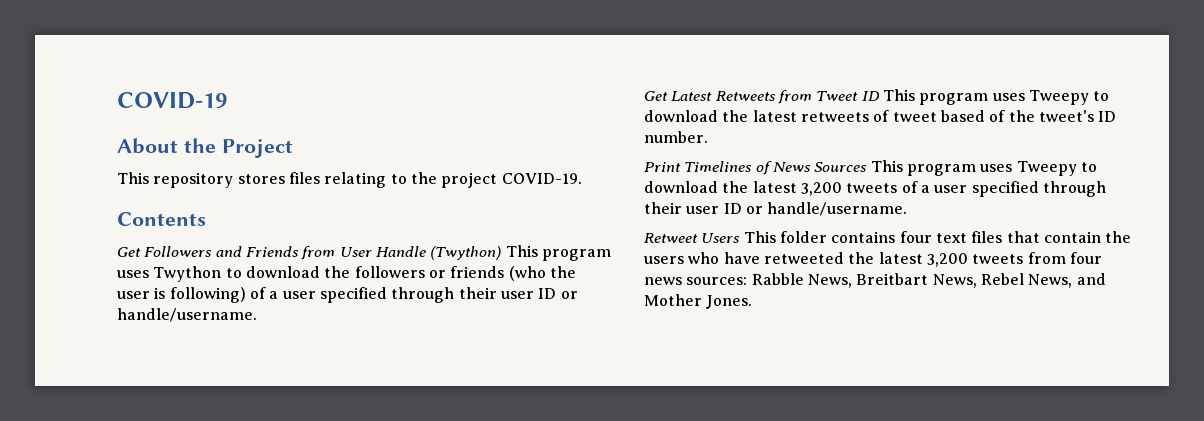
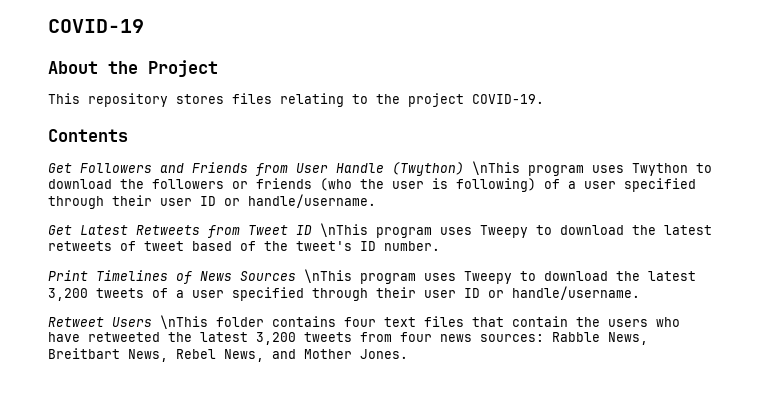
- Get Followers and Friends from User Handle (Twython) This program uses Twython to download the followers or friends (who the user is following) of a user specified through their user ID or handle/username.
+ Get Followers and Friends from User Handle (Twython) \nThis program uses Twython to download the followers or friends (who the user is following) of a user specified through their user ID or handle/username.
- Get Latest Retweets from Tweet ID This program uses Tweepy to download the latest retweets of tweet based of the tweet's ID number.
+ Get Latest Retweets from Tweet ID \nThis program uses Tweepy to download the latest retweets of tweet based of the tweet's ID number.
- Print Timelines of News Sources This program uses Tweepy to download the latest 3,200 tweets of a user specified through their user ID or handle/username.
+ Print Timelines of News Sources \nThis program uses Tweepy to download the latest 3,200 tweets of a user specified through their user ID or handle/username.
- Retweet Users This folder contains four text files that contain the users who have retweeted the latest 3,200 tweets from four news sources: Rabble News, Breitbart News, Rebel News, and Mother Jones.
+ Retweet Users \nThis folder contains four text files that contain the users who have retweeted the latest 3,200 tweets from four news sources: Rabble News, Breitbart News, Rebel News, and Mother Jones.

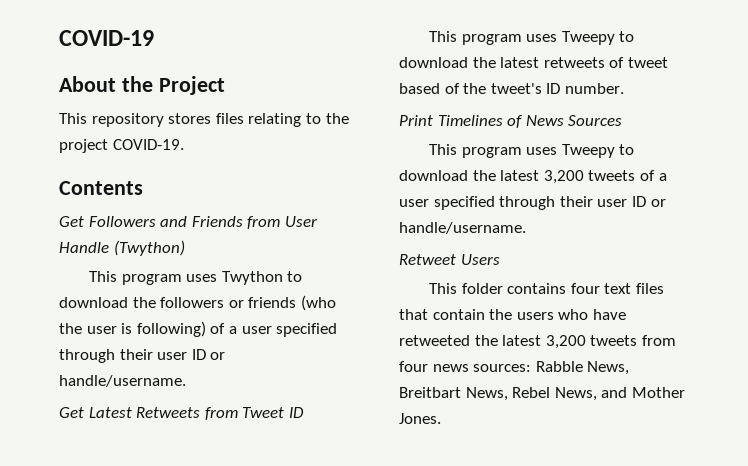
- Get Followers and Friends from User Handle (Twython) \nThis program uses Twython to download the followers or friends (who the user is following) of a user specified through their user ID or handle/username.
+ Get Followers and Friends from User Handle (Twython)
+ This program uses Twython to download the followers or friends (who the user is following) of a user specified through their user ID or handle/username.
- Get Latest Retweets from Tweet ID \nThis program uses Tweepy to download the latest retweets of tweet based of the tweet's ID number.
+ Get Latest Retweets from Tweet ID
+ This program uses Tweepy to download the latest retweets of tweet based of the tweet's ID number.
- Print Timelines of News Sources \nThis program uses Tweepy to download the latest 3,200 tweets of a user specified through their user ID or handle/username.
+ Print Timelines of News Sources
+ This program uses Tweepy to download the latest 3,200 tweets of a user specified through their user ID or handle/username.
- Retweet Users \nThis folder contains four text files that contain the users who have retweeted the latest 3,200 tweets from four news sources: Rabble News, Breitbart News, Rebel News, and Mother Jones.
+ Retweet Users
+ This folder contains four text files that contain the users who have retweeted the latest 3,200 tweets from four news sources: Rabble News, Breitbart News, Rebel News, and Mother Jones.

